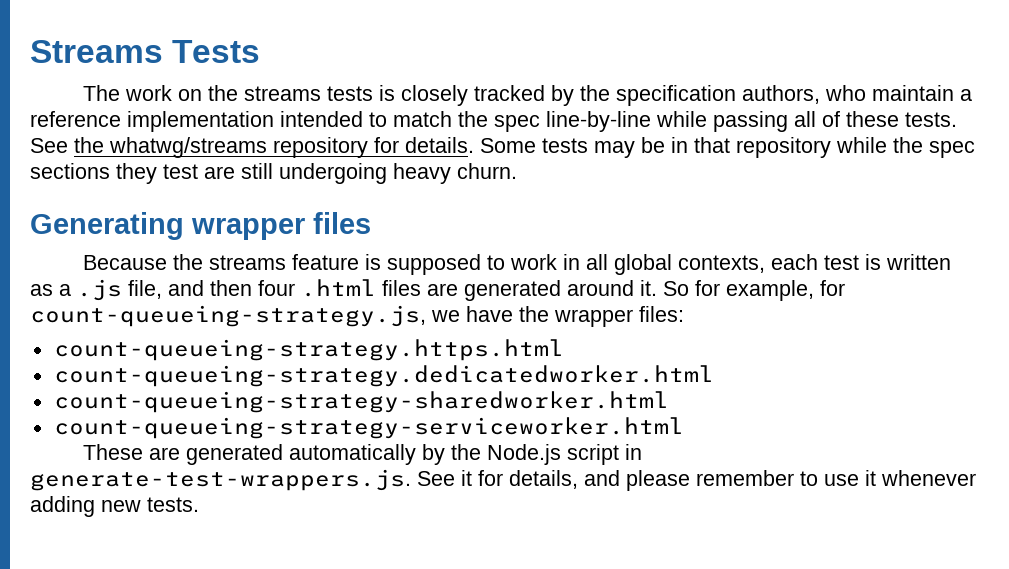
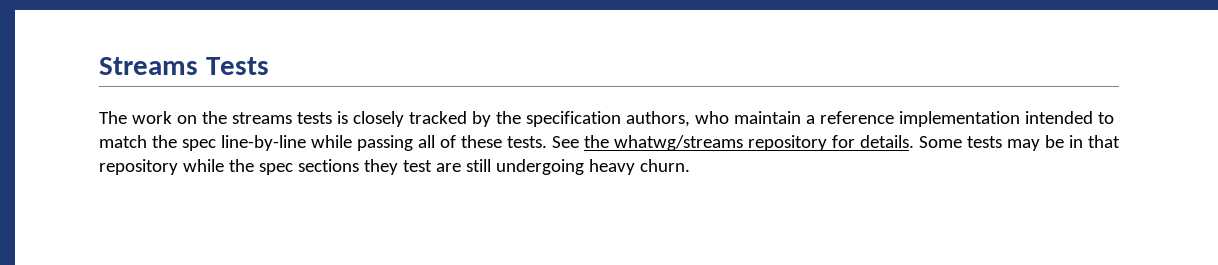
- Generating wrapper files
- Because the streams feature is supposed to work in all global contexts, each test is written as a .js file, and then four .html files are generated around it. So for example, for count-queueing-strategy.js, we have the wrapper files:
- count-queueing-strategy.https.html
- count-queueing-strategy.dedicatedworker.html
- count-queueing-strategy-sharedworker.html
- count-queueing-strategy-serviceworker.html
- These are generated automatically by the Node.js script in generate-test-wrappers.js. See it for details, and please remember to use it whenever adding new tests.

